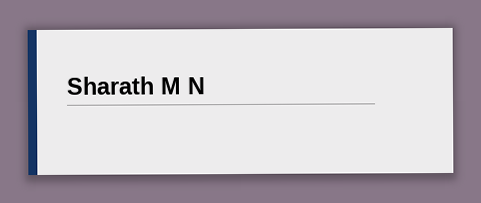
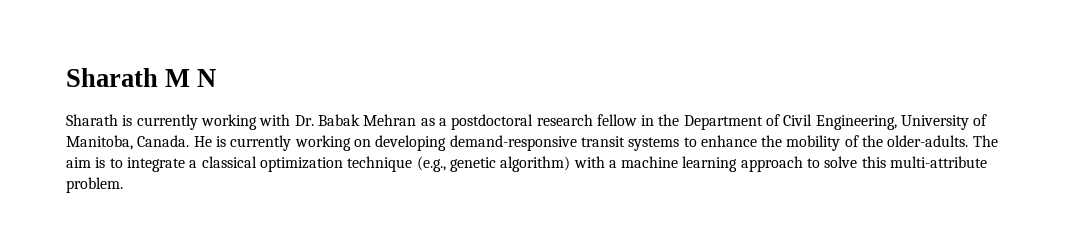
+ Sharath is currently working with Dr. Babak Mehran as a postdoctoral research fellow in the Department of Civil Engineering, University of Manitoba, Canada. He is currently working on developing demand-responsive transit systems to enhance the mobility of the older-adults. The aim is to integrate a classical optimization technique (e.g., genetic algorithm) with a machine learning approach to solve this multi-attribute problem.

